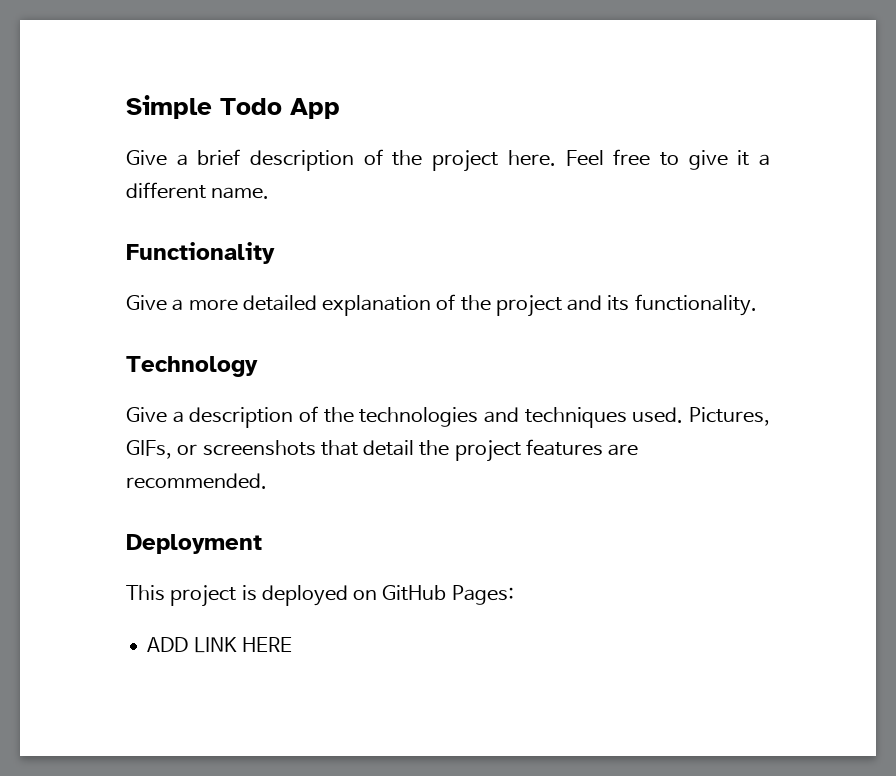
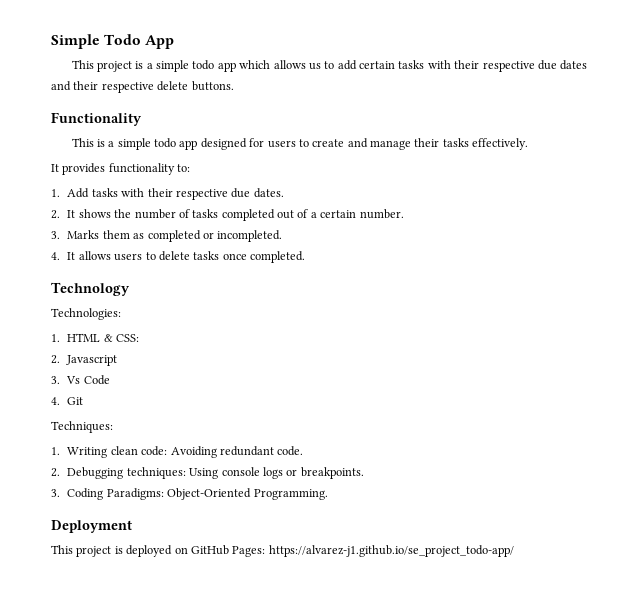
- Give a brief description of the project here. Feel free to give it a different name.
+ This project is a simple todo app which allows us to add certain tasks with their respective due dates and their respective delete buttons.
  Functionality
- Give a more detailed explanation of the project and its functionality.
+ This is a simple todo app designed for users to create and manage their tasks effectively.
+ It provides functionality to:
+ 1. Add tasks with their respective due dates.
+ 2. It shows the number of tasks completed out of a certain number.
+ 3. Marks them as completed or incompleted.
+ 4. It allows users to delete tasks once completed.
  Technology
- Give a description of the technologies and techniques used. Pictures, GIFs, or screenshots that detail the project features are recommended.
+ Technologies:
+ 1. HTML & CSS:
+ 2. Javascript
+ 3. Vs Code
+ 4. Git
+ Techniques:
+ 1. Writing clean code: Avoiding redundant code.
+ 2. Debugging techniques: Using console logs or breakpoints.
+ 3. Coding Paradigms: Object-Oriented Programming.
- This project is deployed on GitHub Pages:
- ADD LINK HERE
+ This project is deployed on GitHub Pages: https://alvarez-j1.github.io/se_project_todo-app/

